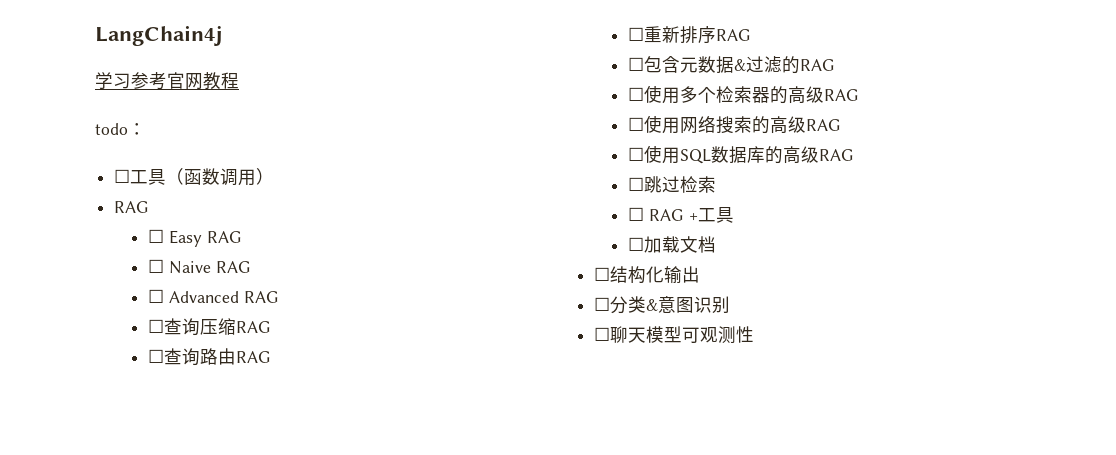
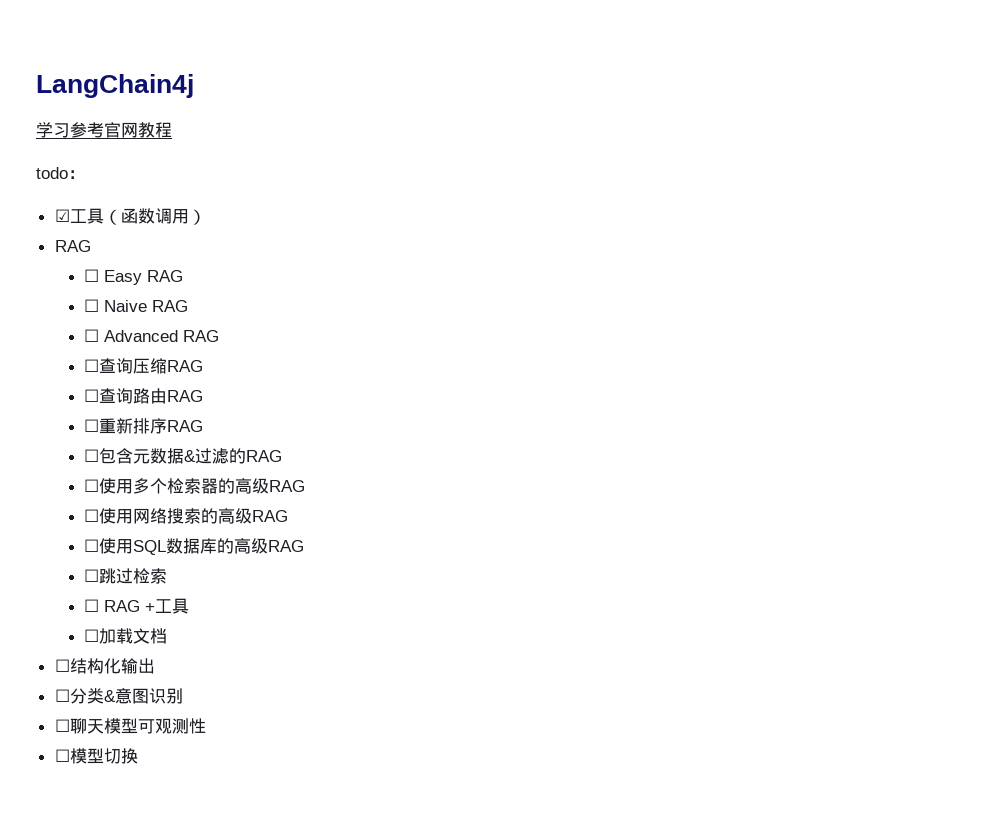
- ☐工具（函数调用）
+ ☑工具（函数调用）
+ ☐模型切换

